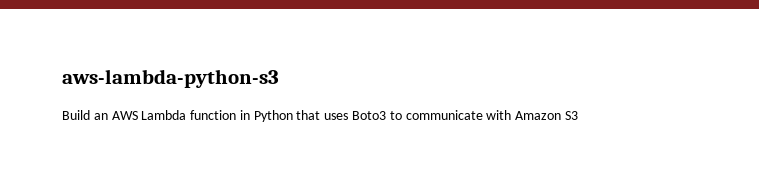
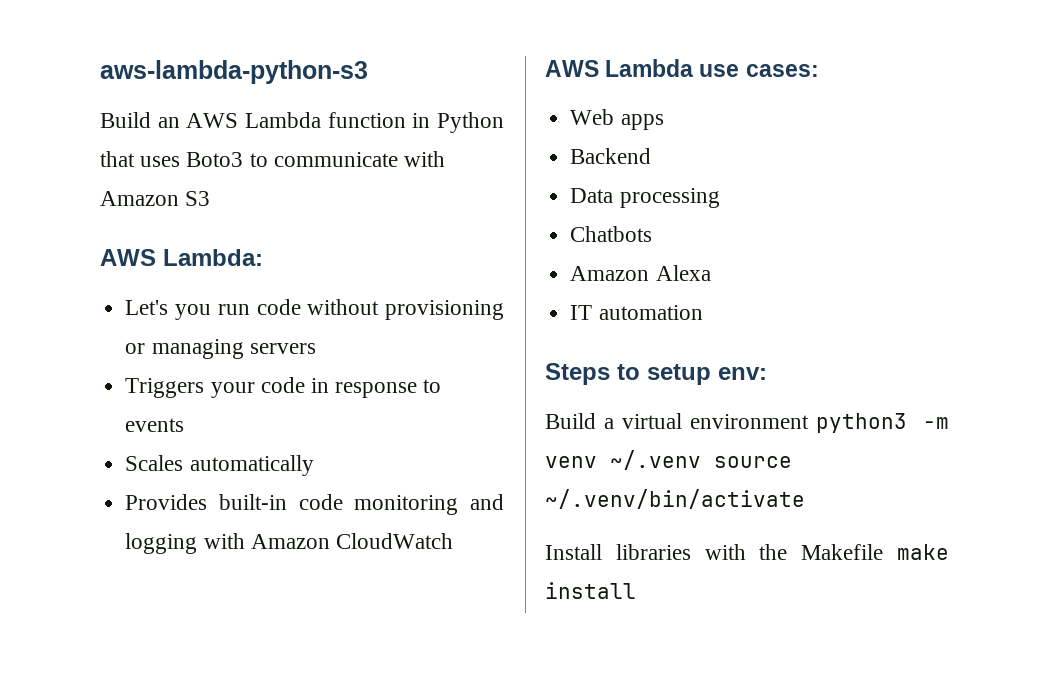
+ AWS Lambda:
+ Let's you run code without provisioning or managing servers
+ Triggers your code in response to events
+ Scales automatically
+ Provides built-in code monitoring and logging with Amazon CloudWatch
+ AWS Lambda use cases:
+ Web apps
+ Backend
+ Data processing
+ Chatbots
+ Amazon Alexa
+ IT automation
+ Steps to setup env:
+ Build a virtual environment python3 -m venv ~/.venv source ~/.venv/bin/activate
+ Install libraries with the Makefile make install

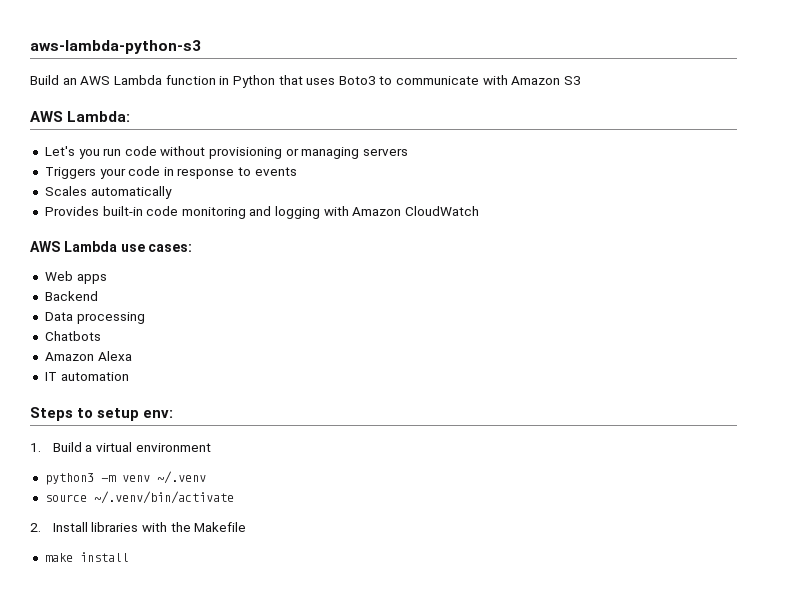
- Build a virtual environment python3 -m venv ~/.venv source ~/.venv/bin/activate
+ 1. Build a virtual environment
+ python3 -m venv ~/.venv
+ source ~/.venv/bin/activate
- Install libraries with the Makefile make install
+ 2. Install libraries with the Makefile
+ make install

